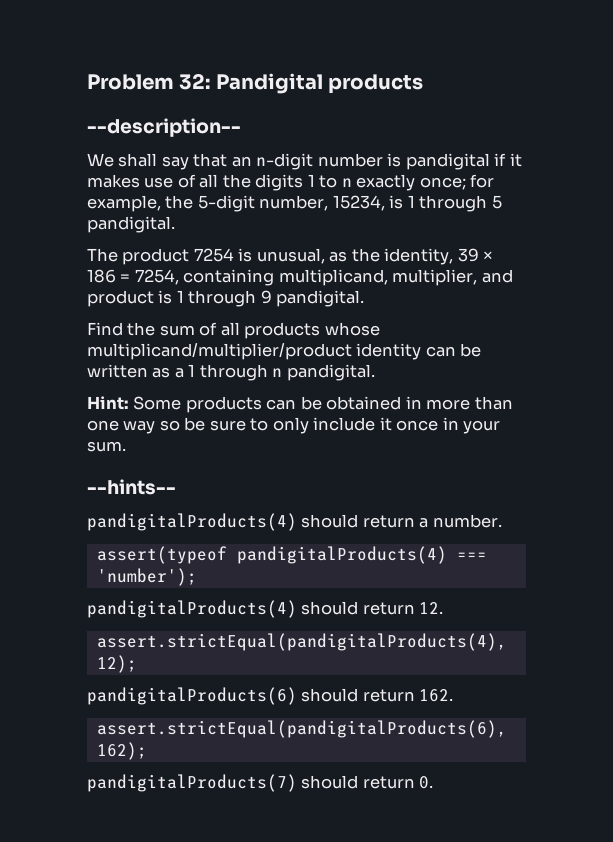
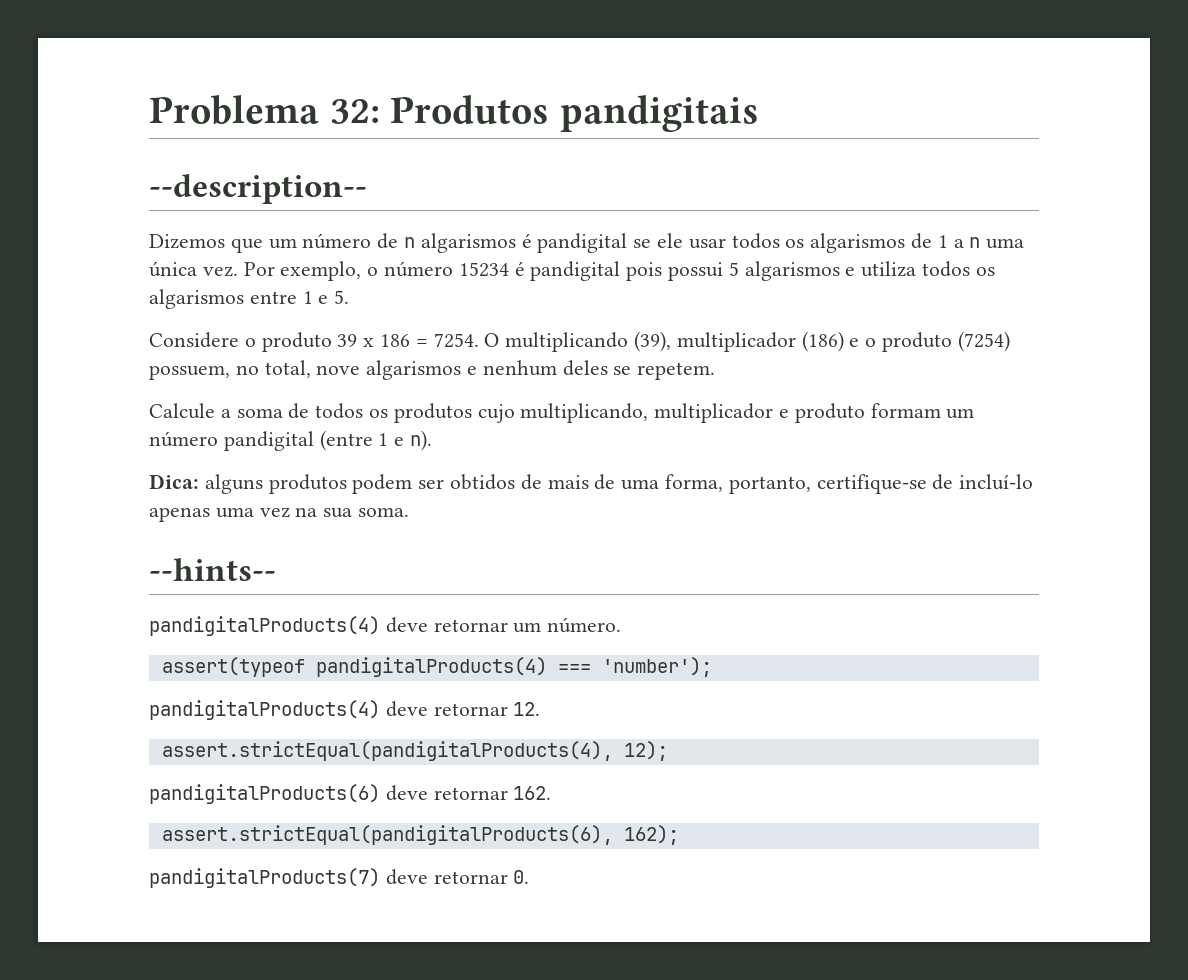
- Problem 32: Pandigital products
+ Problema 32: Produtos pandigitais
  --description--
- We shall say that an n-digit number is pandigital if it makes use of all the digits 1 to n exactly once; for example, the 5-digit number, 15234, is 1 through 5 pandigital.
- The product 7254 is unusual, as the identity, 39 × 186 = 7254, containing multiplicand, multiplier, and product is 1 through 9 pandigital.
- Find the sum of all products whose multiplicand/multiplier/product identity can be written as a 1 through n pandigital.
- Hint: Some products can be obtained in more than one way so be sure to only include it once in your sum.
+ Dizemos que um número de n algarismos é pandigital se ele usar todos os algarismos de 1 a n uma única vez. Por exemplo, o número 15234 é pandigital pois possui 5 algarismos e utiliza todos os algarismos entre 1 e 5.
+ Considere o produto 39 x 186 = 7254. O multiplicando (39), multiplicador (186) e o produto (7254) possuem, no total, nove algarismos e nenhum deles se repetem.
+ Calcule a soma de todos os produtos cujo multiplicando, multiplicador e produto formam um número pandigital (entre 1 e n).
+ Dica: alguns produtos podem ser obtidos de mais de uma forma, portanto, certifique-se de incluí-lo apenas uma vez na sua soma.
  --hints--
- pandigitalProducts(4) should return a number.
+ pandigitalProducts(4) deve retornar um número.
- pandigitalProducts(4) should return 12.
+ pandigitalProducts(4) deve retornar 12.
- pandigitalProducts(6) should return 162.
+ pandigitalProducts(6) deve retornar 162.
- pandigitalProducts(7) should return 0.
+ pandigitalProducts(7) deve retornar 0.

